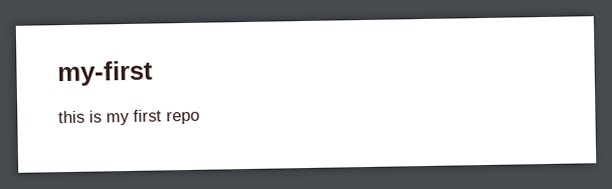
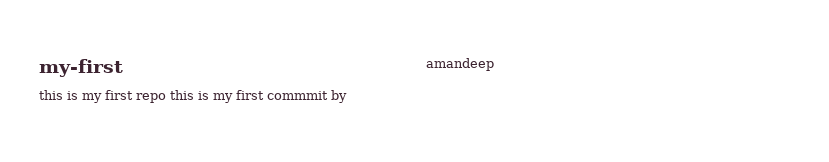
- this is my first repo
+ this is my first repo this is my first commmit by amandeep

